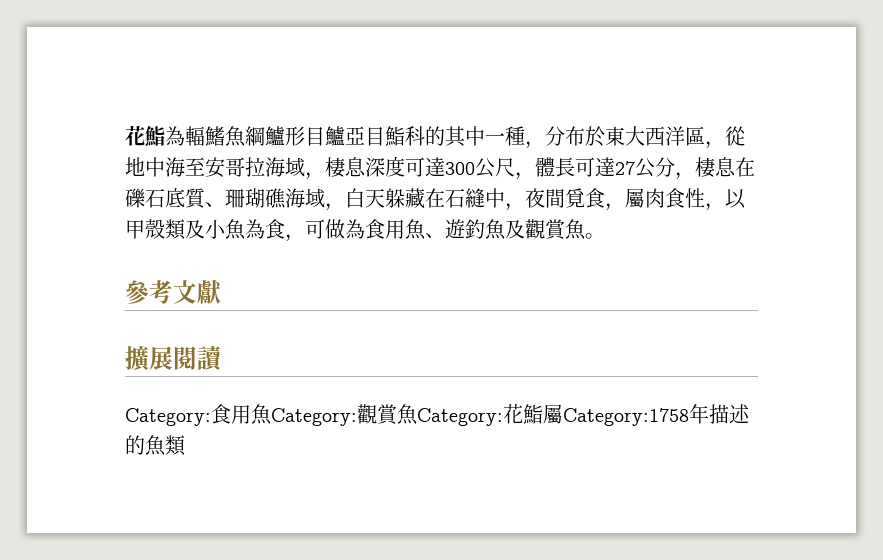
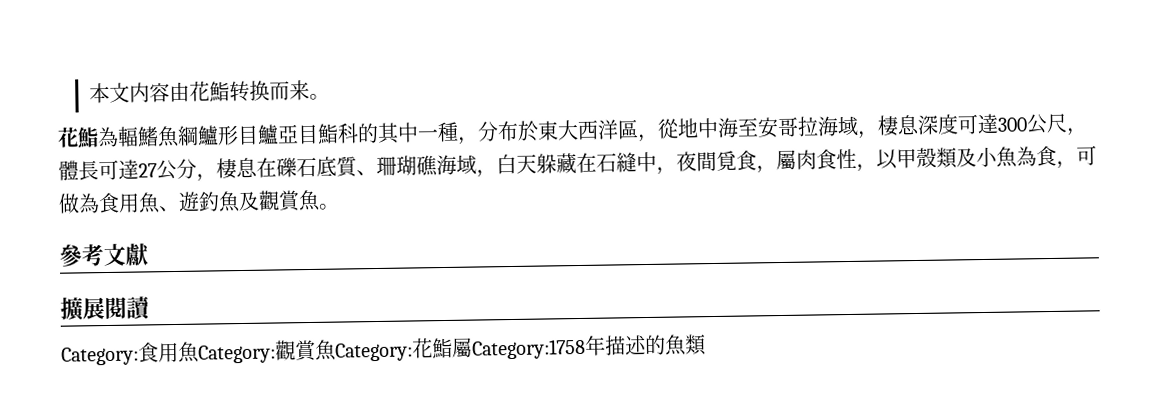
+ 本文内容由花鮨转换而来。

